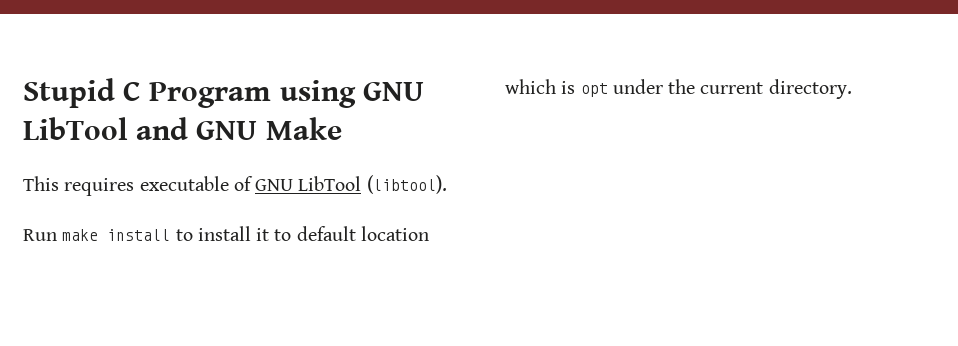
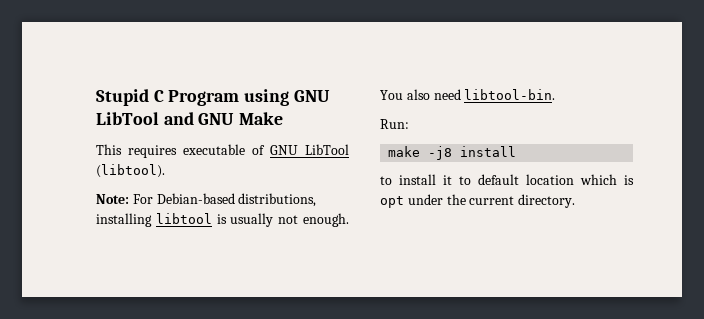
- Run make install to install it to default location which is opt under the current directory.
+ Note: For Debian-based distributions, installing libtool is usually not enough. You also need libtool-bin.
+ Run:
+ make -j8 install
+ to install it to default location which is opt under the current directory.

